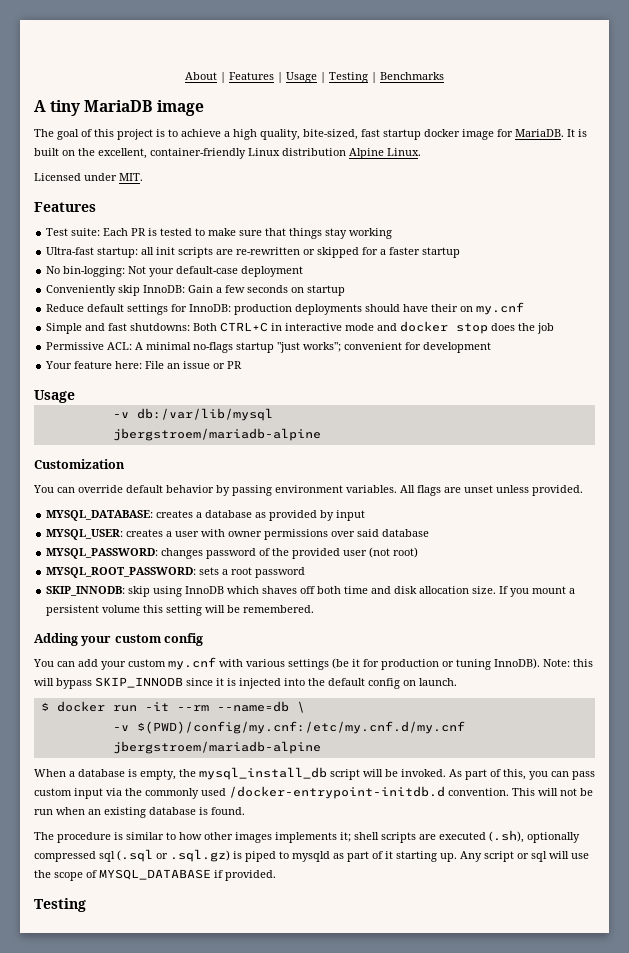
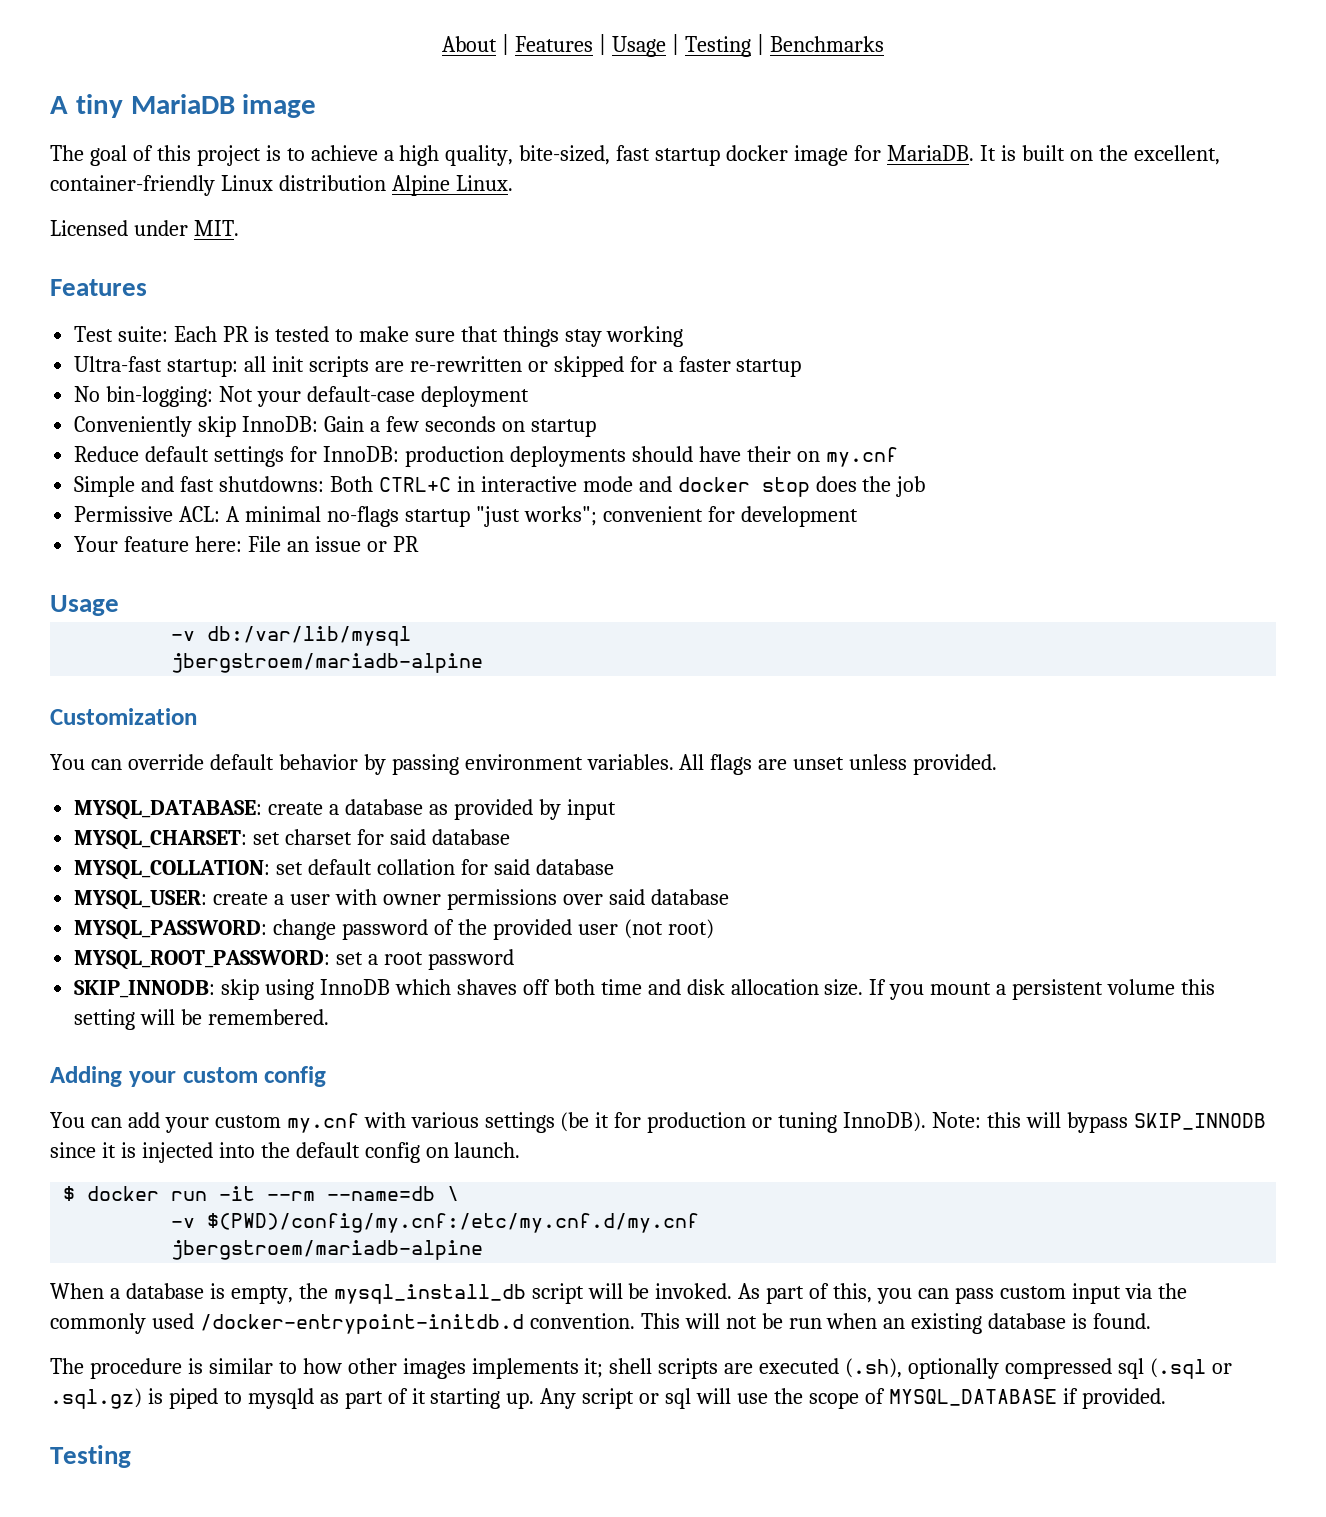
- MYSQL_DATABASE: creates a database as provided by input
+ MYSQL_DATABASE: create a database as provided by input
+ MYSQL_CHARSET: set charset for said database
+ MYSQL_COLLATION: set default collation for said database
- MYSQL_USER: creates a user with owner permissions over said database
+ MYSQL_USER: create a user with owner permissions over said database
- MYSQL_PASSWORD: changes password of the provided user (not root)
+ MYSQL_PASSWORD: change password of the provided user (not root)
- MYSQL_ROOT_PASSWORD: sets a root password
+ MYSQL_ROOT_PASSWORD: set a root password

